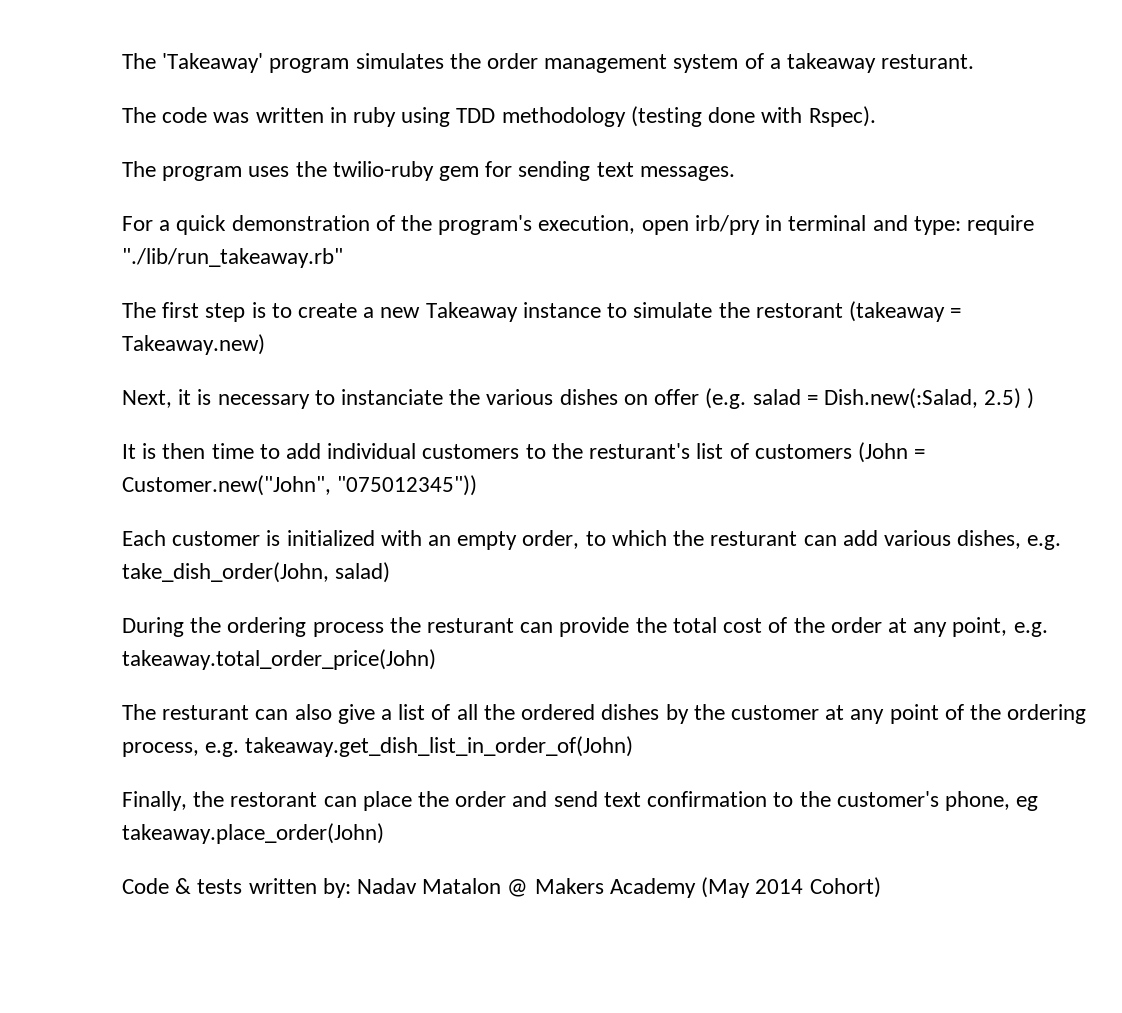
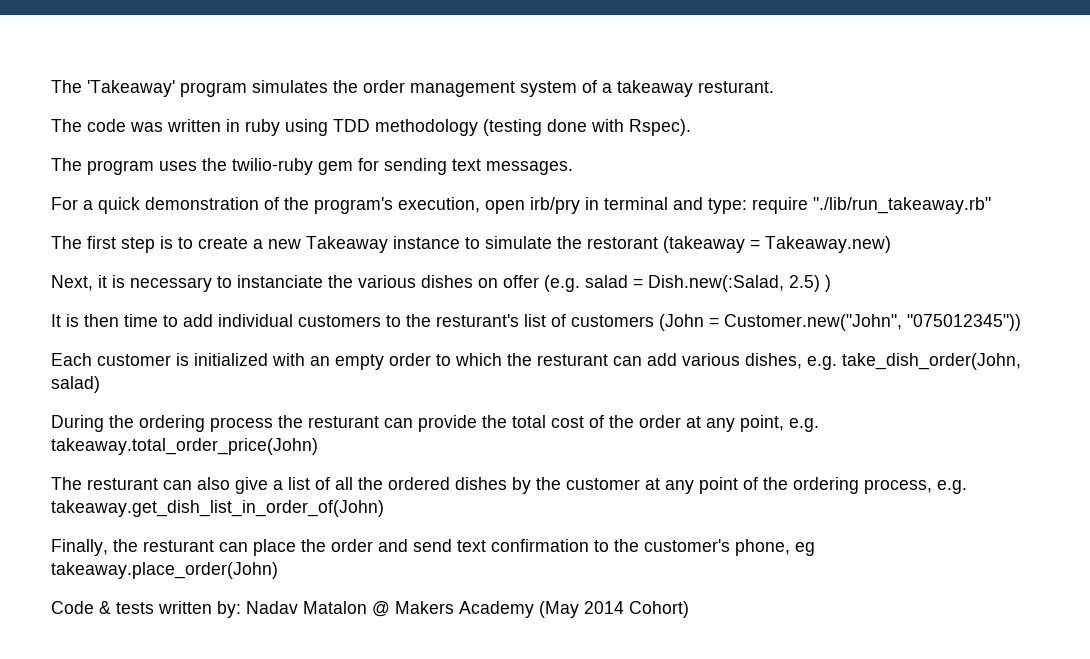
- Each customer is initialized with an empty order, to which the resturant can add various dishes, e.g. take_dish_order(John, salad)
+ Each customer is initialized with an empty order to which the resturant can add various dishes, e.g. take_dish_order(John, salad)
- Finally, the restorant can place the order and send text confirmation to the customer's phone, eg takeaway.place_order(John)
+ Finally, the resturant can place the order and send text confirmation to the customer's phone, eg takeaway.place_order(John)

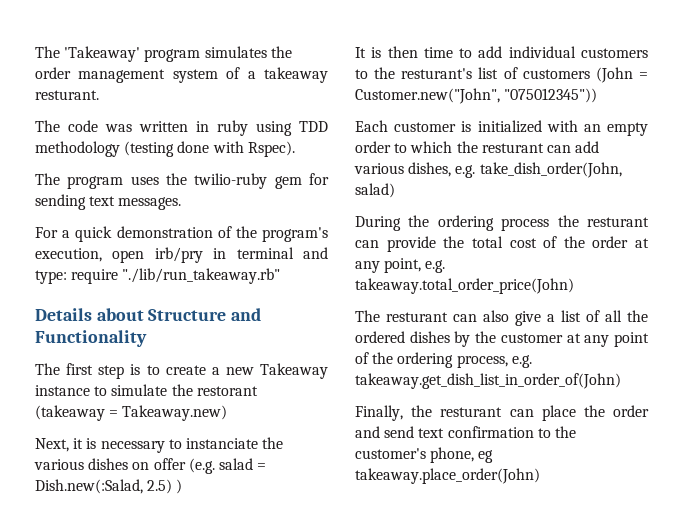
+ Details about Structure and Functionality
- Code & tests written by: Nadav Matalon @ Makers Academy (May 2014 Cohort)

